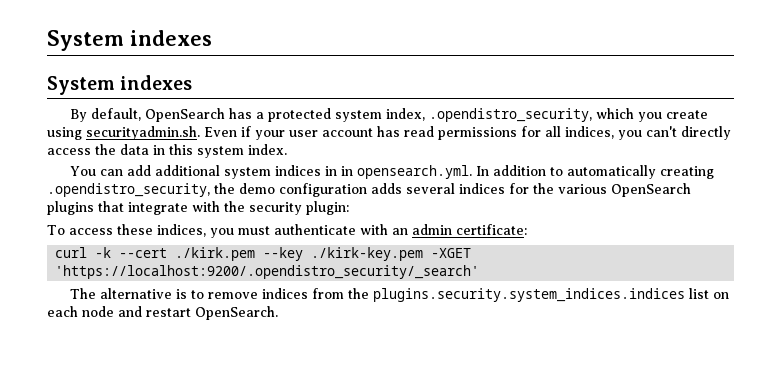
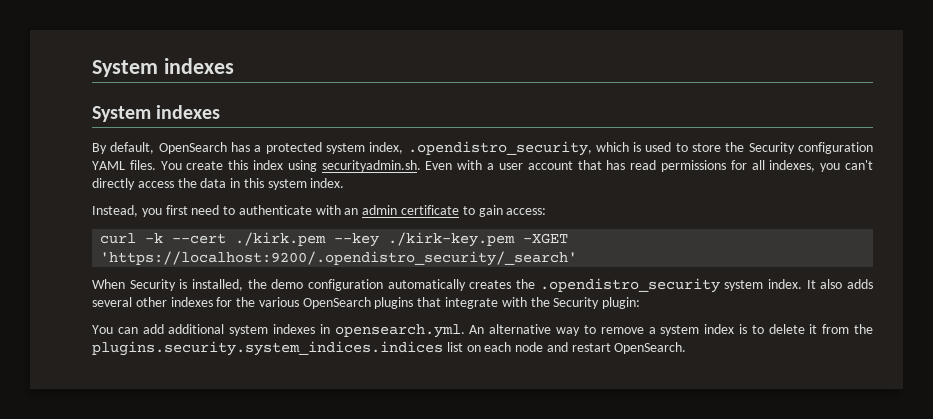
- By default, OpenSearch has a protected system index, .opendistro_security, which you create using securityadmin.sh. Even if your user account has read permissions for all indices, you can't directly access the data in this system index.
+ By default, OpenSearch has a protected system index, .opendistro_security, which is used to store the Security configuration YAML files. You create this index using securityadmin.sh. Even with a user account that has read permissions for all indexes, you can't directly access the data in this system index.
- You can add additional system indices in in opensearch.yml. In addition to automatically creating .opendistro_security, the demo configuration adds several indices for the various OpenSearch plugins that integrate with the security plugin:
- To access these indices, you must authenticate with an admin certificate:
+ Instead, you first need to authenticate with an admin certificate to gain access:
- The alternative is to remove indices from the plugins.security.system_indices.indices list on each node and restart OpenSearch.
+ When Security is installed, the demo configuration automatically creates the .opendistro_security system index. It also adds several other indexes for the various OpenSearch plugins that integrate with the Security plugin:
+ You can add additional system indexes in opensearch.yml. An alternative way to remove a system index is to delete it from the plugins.security.system_indices.indices list on each node and restart OpenSearch.

